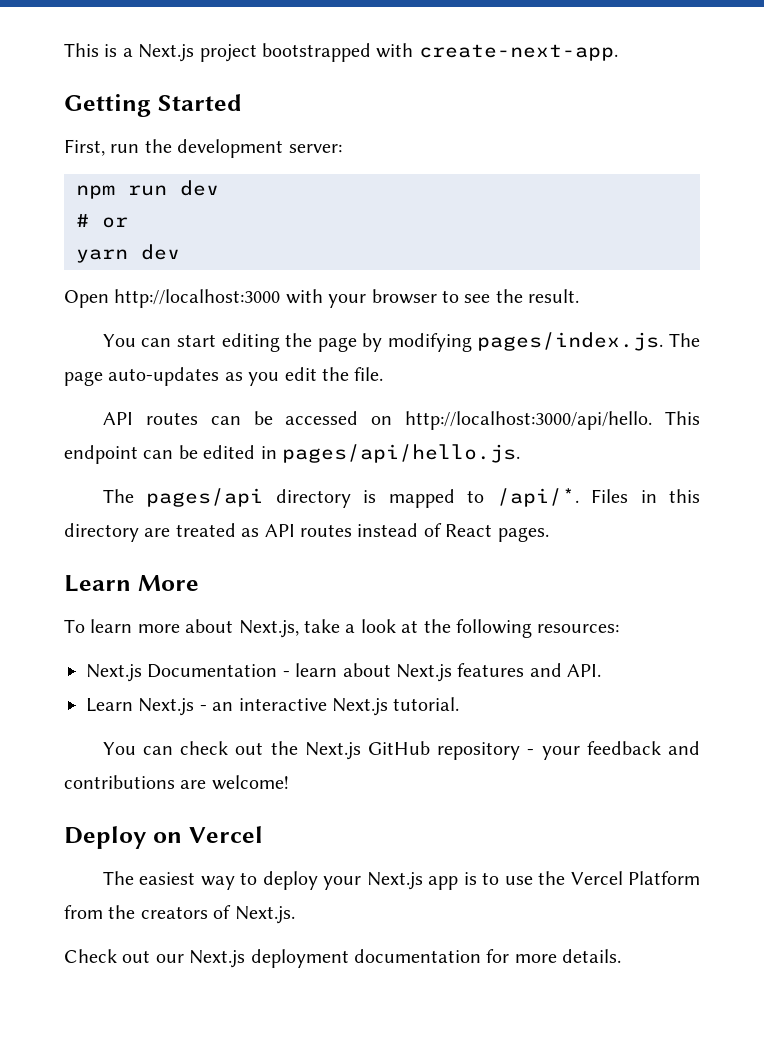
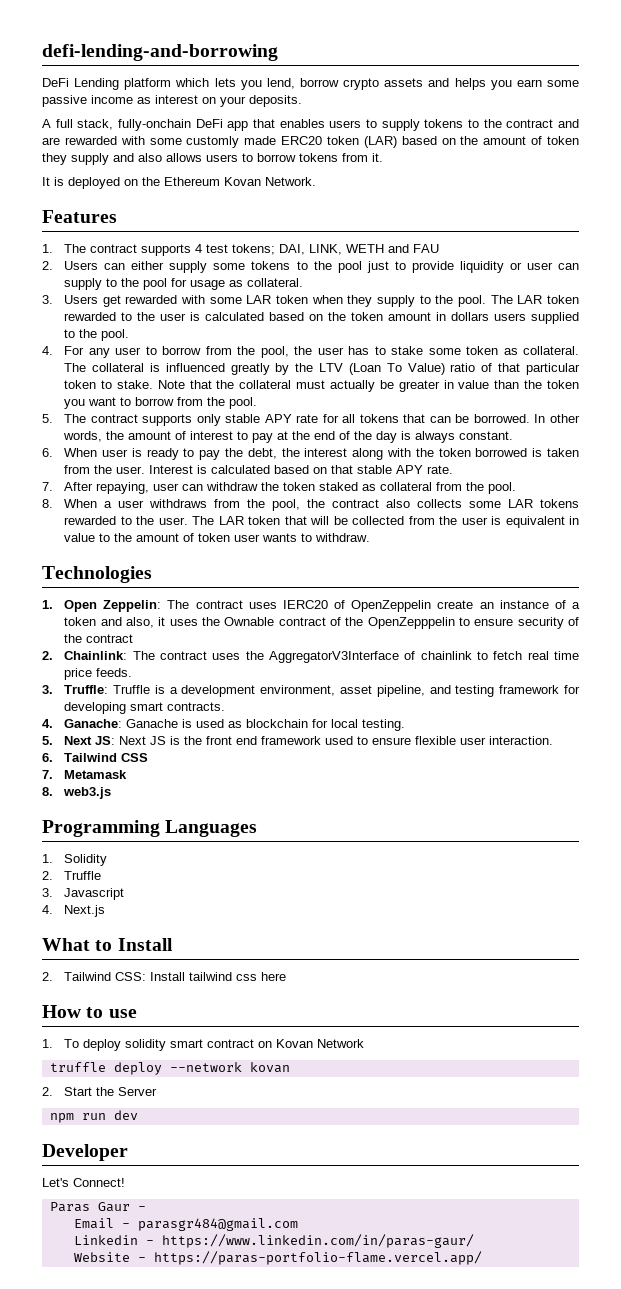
- This is a Next.js project bootstrapped with create-next-app.
- Getting Started
- First, run the development server:
+ defi-lending-and-borrowing
+ DeFi Lending platform which lets you lend, borrow crypto assets and helps you earn some passive income as interest on your deposits.
+ A full stack, fully-onchain DeFi app that enables users to supply tokens to the contract and are rewarded with some customly made ERC20 token (LAR) based on the amount of token they supply and also allows users to borrow tokens from it.
+ It is deployed on the Ethereum Kovan Network.
+ Features
+ 1. The contract supports 4 test tokens; DAI, LINK, WETH and FAU
+ 2. Users can either supply some tokens to the pool just to provide liquidity or user can supply to the pool for usage as collateral.
+ 3. Users get rewarded with some LAR token when they supply to the pool. The LAR token rewarded to the user is calculated based on the token amount in dollars users supplied to the pool.
+ 4. For any user to borrow from the pool, the user has to stake some token as collateral. The collateral is influenced greatly by the LTV (Loan To Value) ratio of that particular token to stake. Note that the collateral must actually be greater in value than the token you want to borrow from the pool.
+ 5. The contract supports only stable APY rate for all tokens that can be borrowed. In other words, the amount of interest to pay at the end of the day is always constant.
+ 6. When user is ready to pay the debt, the interest along with the token borrowed is taken from the user. Interest is calculated based on that stable APY rate.
+ 7. After repaying, user can withdraw the token staked as collateral from the pool.
+ 8. When a user withdraws from the pool, the contract also collects some LAR tokens rewarded to the user. The LAR token that will be collected from the user is equivalent in value to the amount of token user wants to withdraw.
+ Technologies
+ 1. Open Zeppelin: The contract uses IERC20 of OpenZeppelin create an instance of a token and also, it uses the Ownable contract of the OpenZepppelin to ensure security of the contract
+ 2. Chainlink: The contract uses the AggregatorV3Interface of chainlink to fetch real time price feeds.
+ 3. Truffle: Truffle is a development environment, asset pipeline, and testing framework for developing smart contracts.
+ 4. Ganache: Ganache is used as blockchain for local testing.
+ 5. Next JS: Next JS is the front end framework used to ensure flexible user interaction.
+ 6. Tailwind CSS
+ 7. Metamask
+ 8. web3.js
+ Programming Languages
+ 1. Solidity
+ 2. Truffle
+ 3. Javascript
+ 4. Next.js
+ What to Install
+ 2. Tailwind CSS: Install tailwind css here
+ How to use
+ 1. To deploy solidity smart contract on Kovan Network
+ truffle deploy --network kovan
+ 2. Start the Server
  npm run dev
- # or
- yarn dev
- Open http://localhost:3000 with your browser to see the result.
- You can start editing the page by modifying pages/index.js. The page auto-updates as you edit the file.
- API routes can be accessed on http://localhost:3000/api/hello. This endpoint can be edited in pages/api/hello.js.
- The pages/api directory is mapped to /api/*. Files in this directory are treated as API routes instead of React pages.
- Learn More
- To learn more about Next.js, take a look at the following resources:
- Next.js Documentation - learn about Next.js features and API.
- Learn Next.js - an interactive Next.js tutorial.
- You can check out the Next.js GitHub repository - your feedback and contributions are welcome!
- Deploy on Vercel
- The easiest way to deploy your Next.js app is to use the Vercel Platform from the creators of Next.js.
- Check out our Next.js deployment documentation for more details.
+ Developer
+ Let's Connect!
+ Paras Gaur -
+ Email - parasgr484@gmail.com
+ Linkedin - https://www.linkedin.com/in/paras-gaur/
+ Website - https://paras-portfolio-flame.vercel.app/

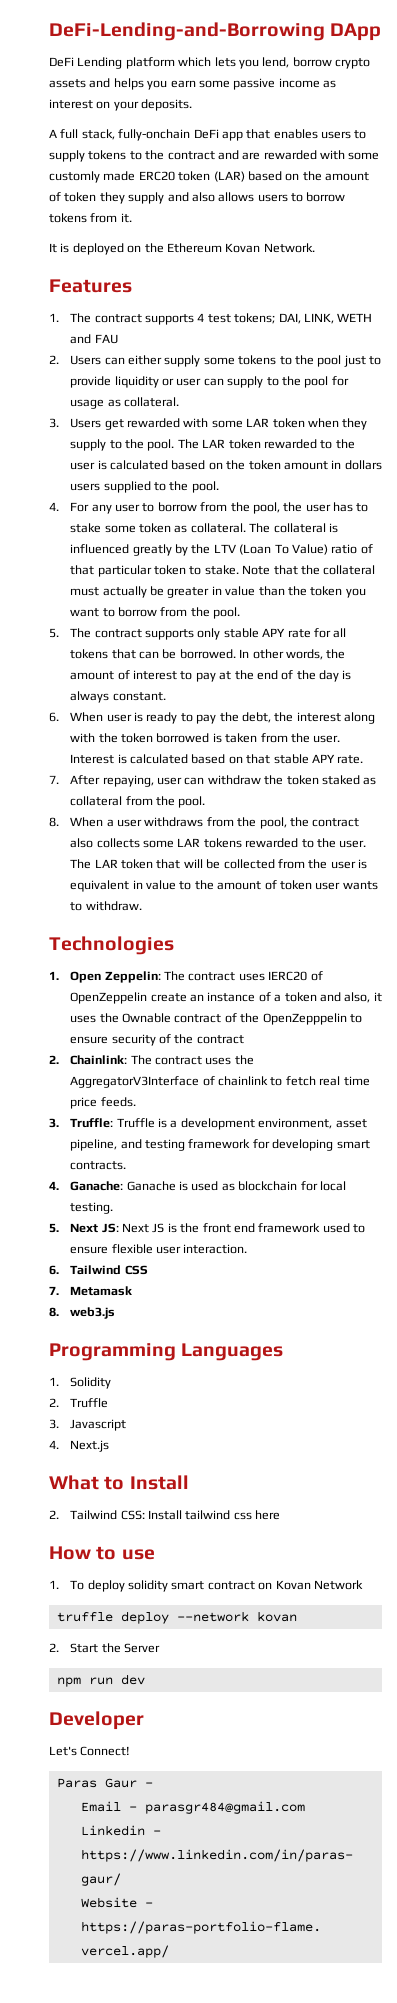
- defi-lending-and-borrowing
+ DeFi-Lending-and-Borrowing DApp

